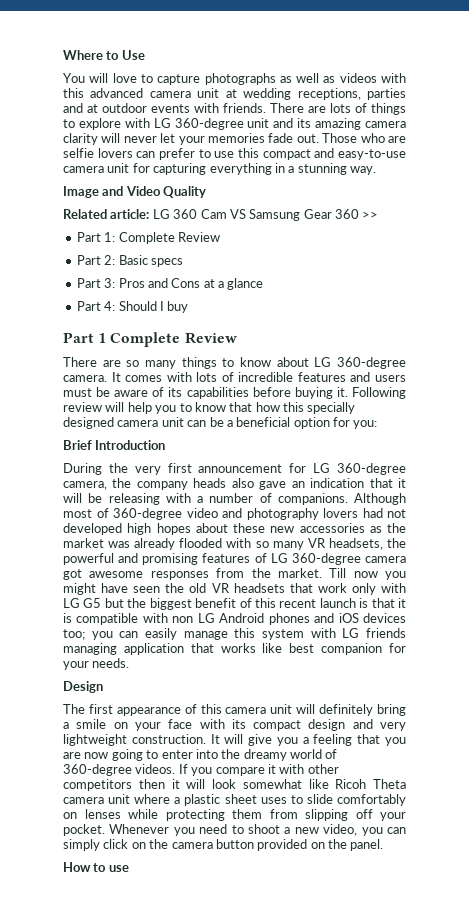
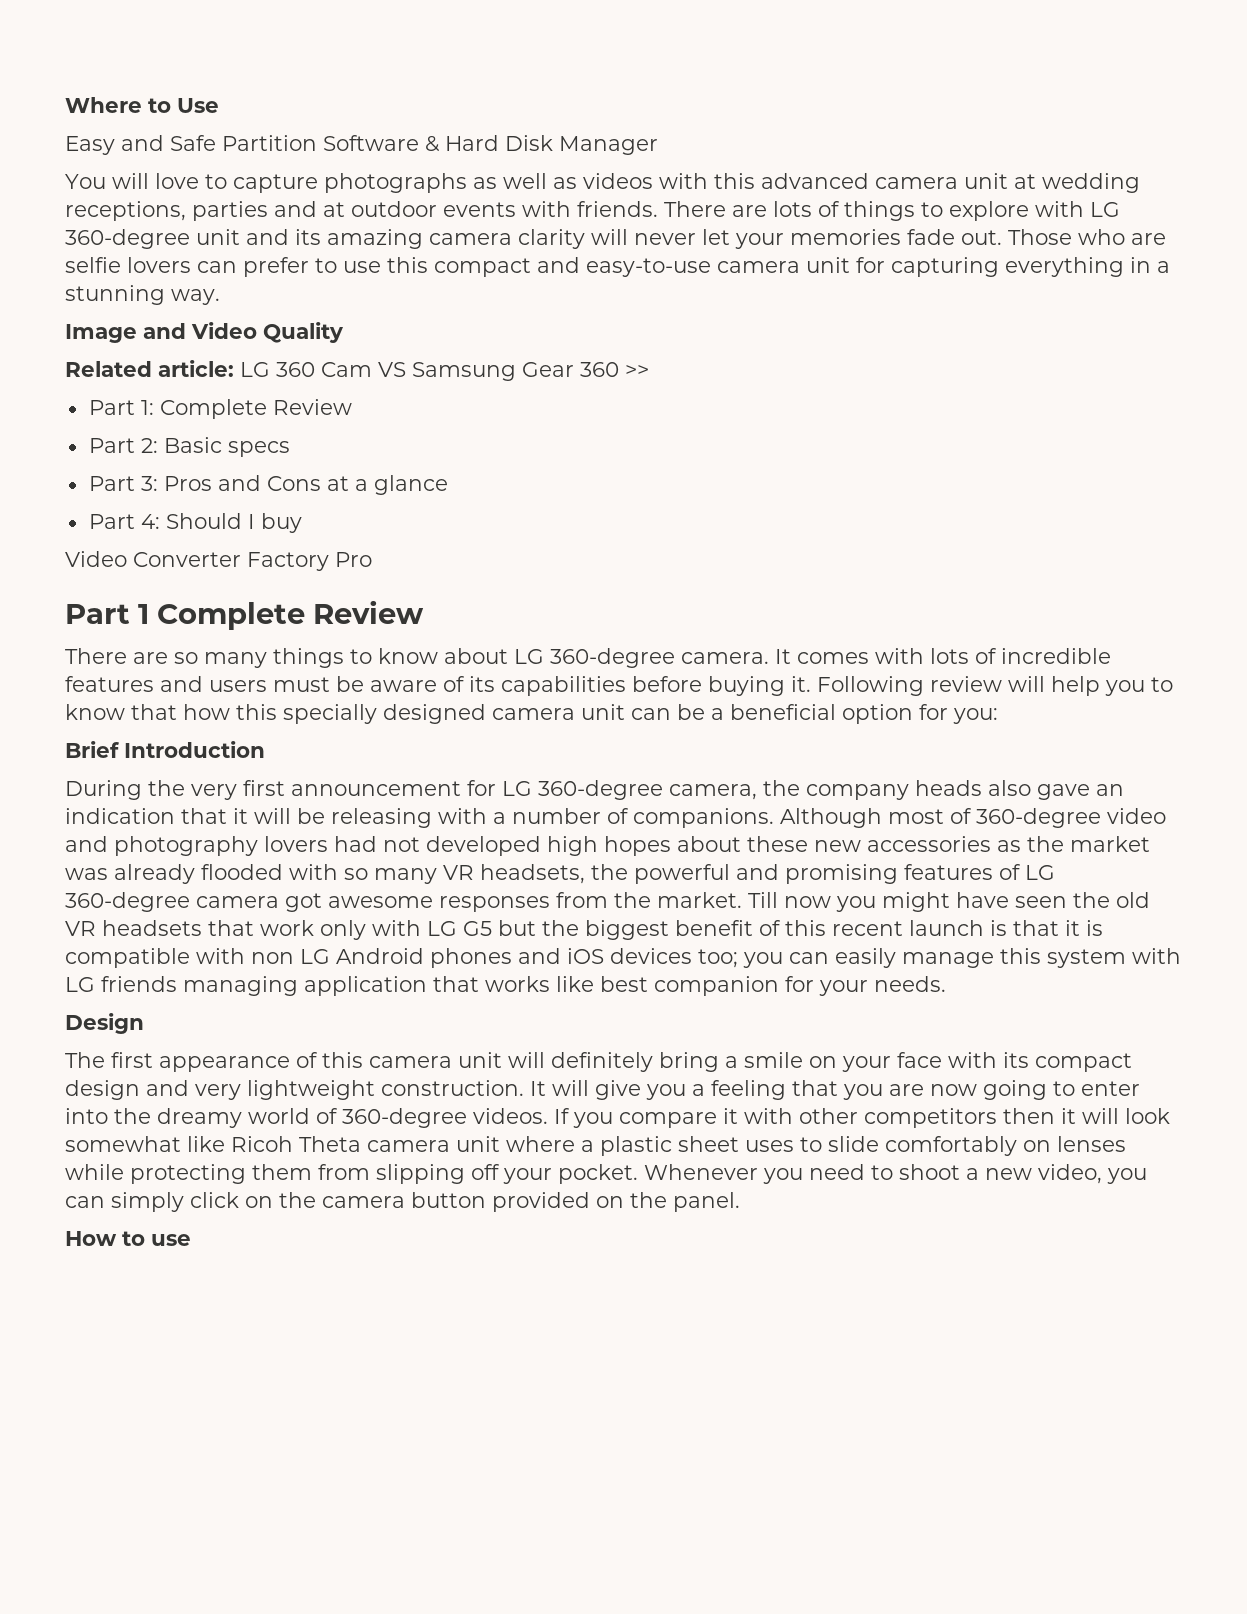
+ Easy and Safe Partition Software & Hard Disk Manager
+ Video Converter Factory Pro

